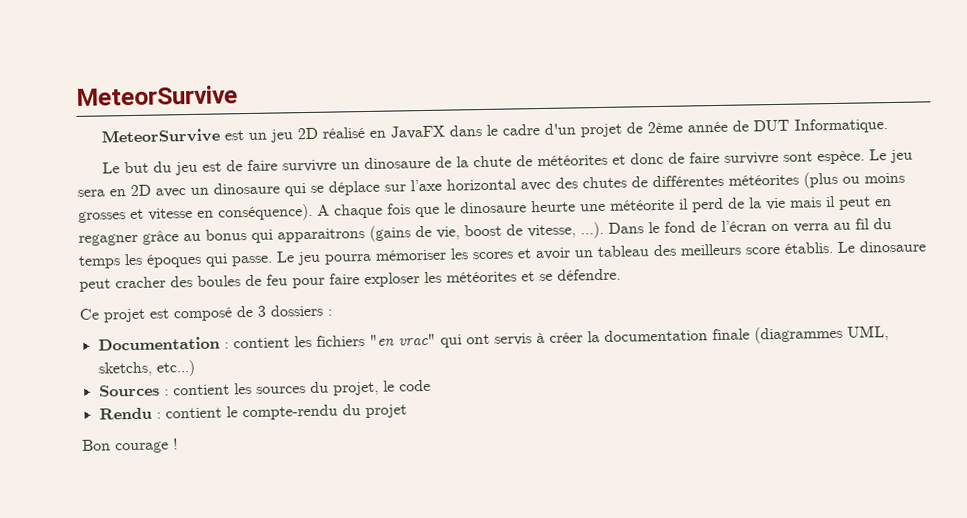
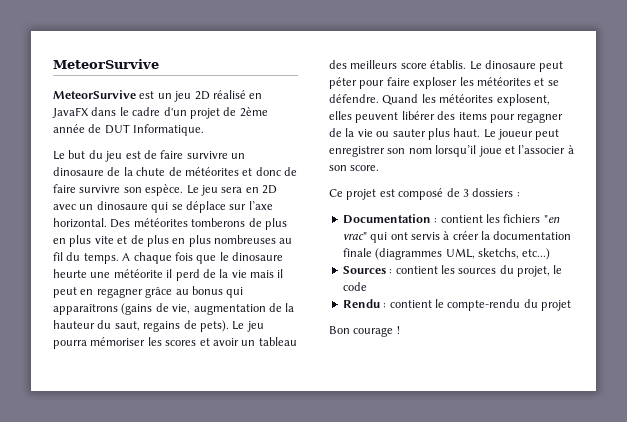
- Le but du jeu est de faire survivre un dinosaure de la chute de météorites et donc de faire survivre sont espèce.
+ Le but du jeu est de faire survivre un dinosaure de la chute de météorites et donc de faire survivre son espèce.
- Le jeu sera en 2D avec un dinosaure qui se déplace sur l’axe horizontal avec des chutes de différentes météorites (plus ou moins grosses et vitesse en conséquence).
+ Le jeu sera en 2D avec un dinosaure qui se déplace sur l’axe horizontal. Des météorites tomberons de plus en plus vite et de plus en plus nombreuses au fil du temps.
- A chaque fois que le dinosaure heurte une météorite il perd de la vie mais il peut en regagner grâce au bonus qui apparaitrons (gains de vie, boost de vitesse, …). Dans le fond de l’écran on verra au fil du temps les époques qui passe.
+ A chaque fois que le dinosaure heurte une météorite il perd de la vie mais il peut en regagner grâce au bonus qui apparaîtrons (gains de vie, augmentation de la hauteur du saut, regains de pets).
- Le dinosaure peut cracher des boules de feu pour faire exploser les météorites et se défendre.
+ Le dinosaure peut péter pour faire exploser les météorites et se défendre. Quand les météorites explosent, elles peuvent libérer des items pour regagner de la vie ou sauter plus haut. Le joueur peut enregistrer son nom lorsqu’il joue et l’associer à son score.

